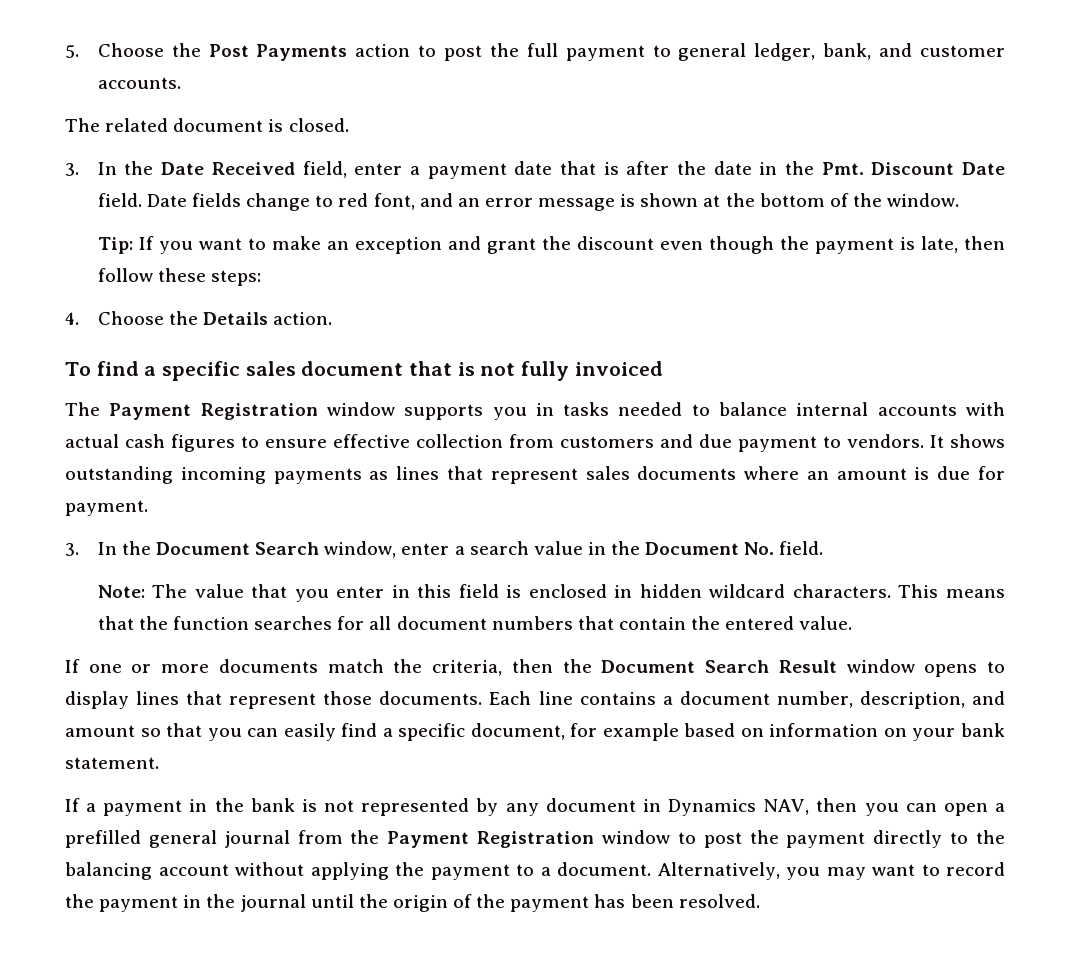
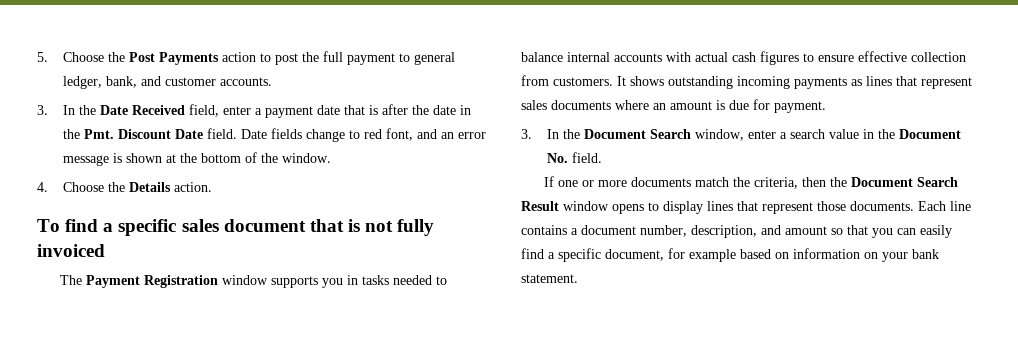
- The related document is closed.
- Tip: If you want to make an exception and grant the discount even though the payment is late, then follow these steps:
- The Payment Registration window supports you in tasks needed to balance internal accounts with actual cash figures to ensure effective collection from customers and due payment to vendors.
+ The Payment Registration window supports you in tasks needed to balance internal accounts with actual cash figures to ensure effective collection from customers.
- Note: The value that you enter in this field is enclosed in hidden wildcard characters. This means that the function searches for all document numbers that contain the entered value.
- If a payment in the bank is not represented by any document in Dynamics NAV, then you can open a prefilled general journal from the Payment Registration window to post the payment directly to the balancing account without applying the payment to a document. Alternatively, you may want to record the payment in the journal until the origin of the payment has been resolved.

